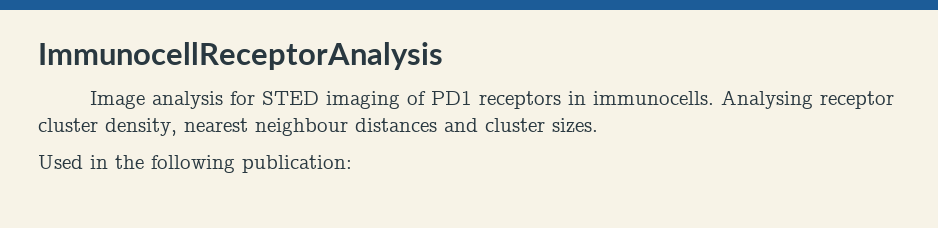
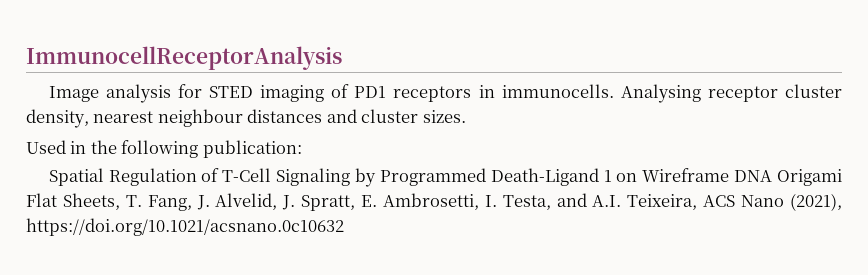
+ Spatial Regulation of T-Cell Signaling by Programmed Death-Ligand 1 on Wireframe DNA Origami Flat Sheets, T. Fang, J. Alvelid, J. Spratt, E. Ambrosetti, I. Testa, and A.I. Teixeira, ACS Nano (2021), https://doi.org/10.1021/acsnano.0c10632

